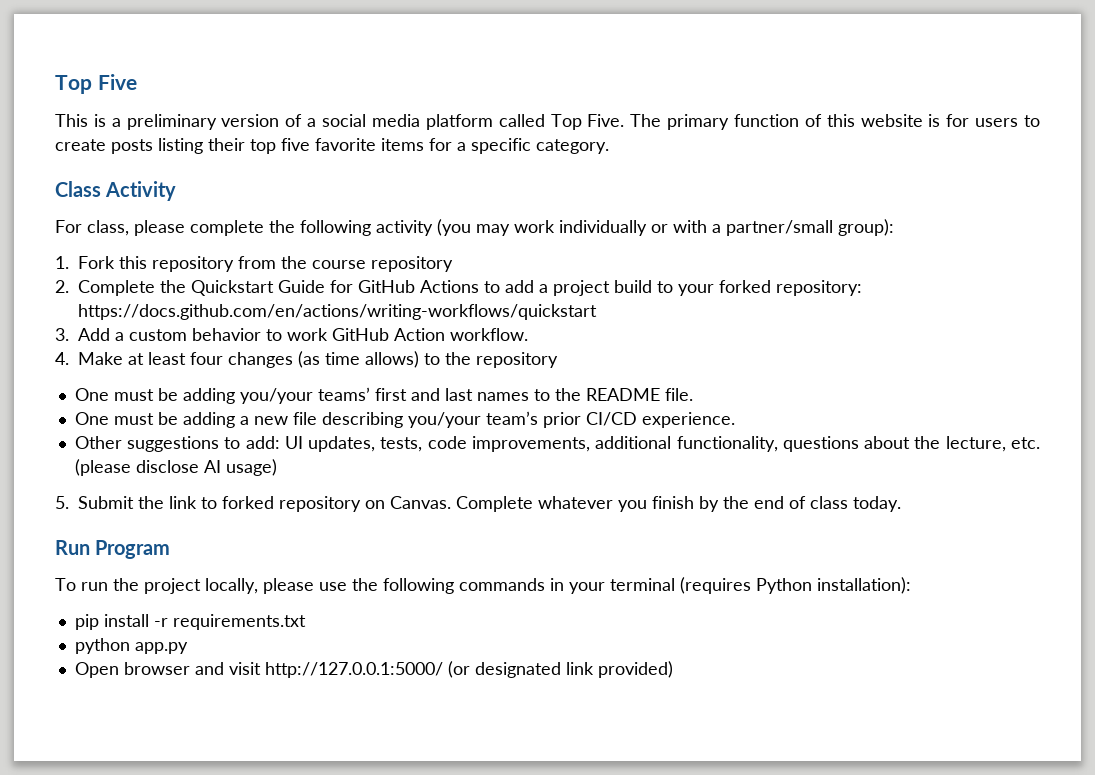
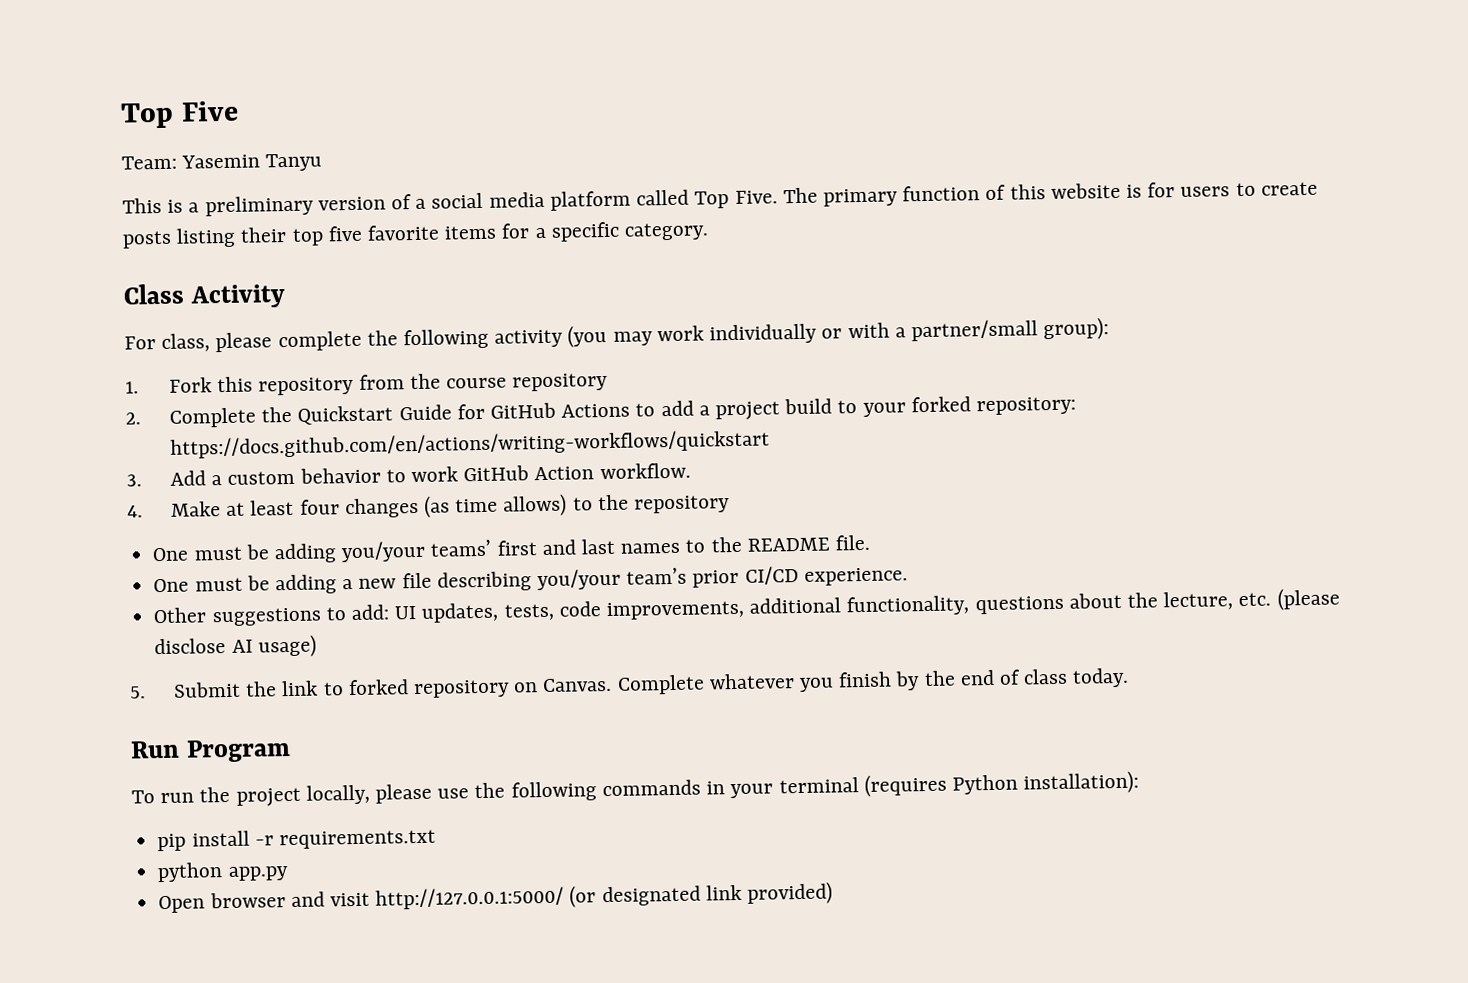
+ Team: Yasemin Tanyu

